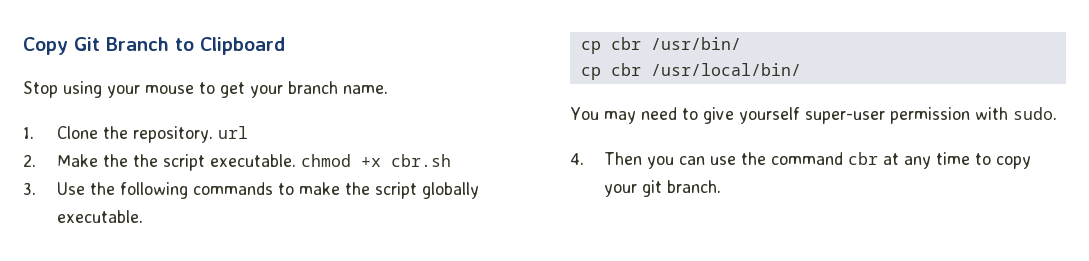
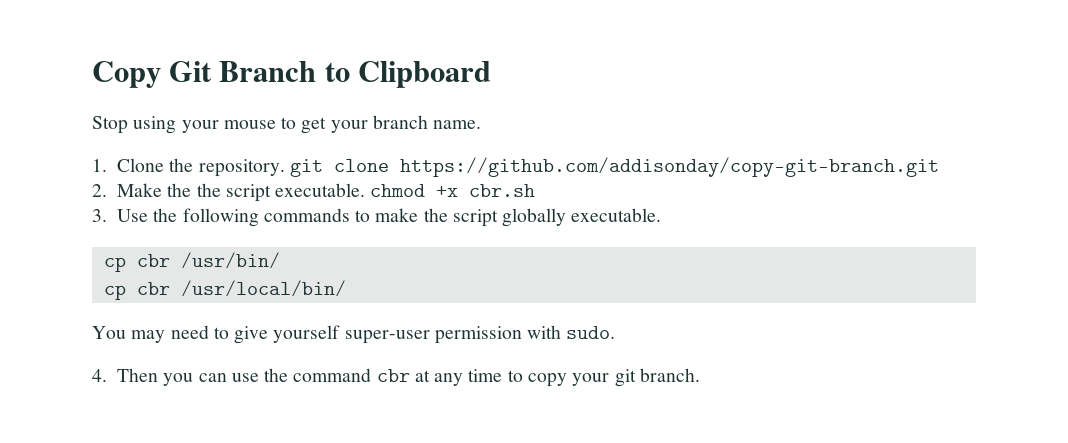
- 1. Clone the repository. url
+ 1. Clone the repository. git clone https://github.com/addisonday/copy-git-branch.git

